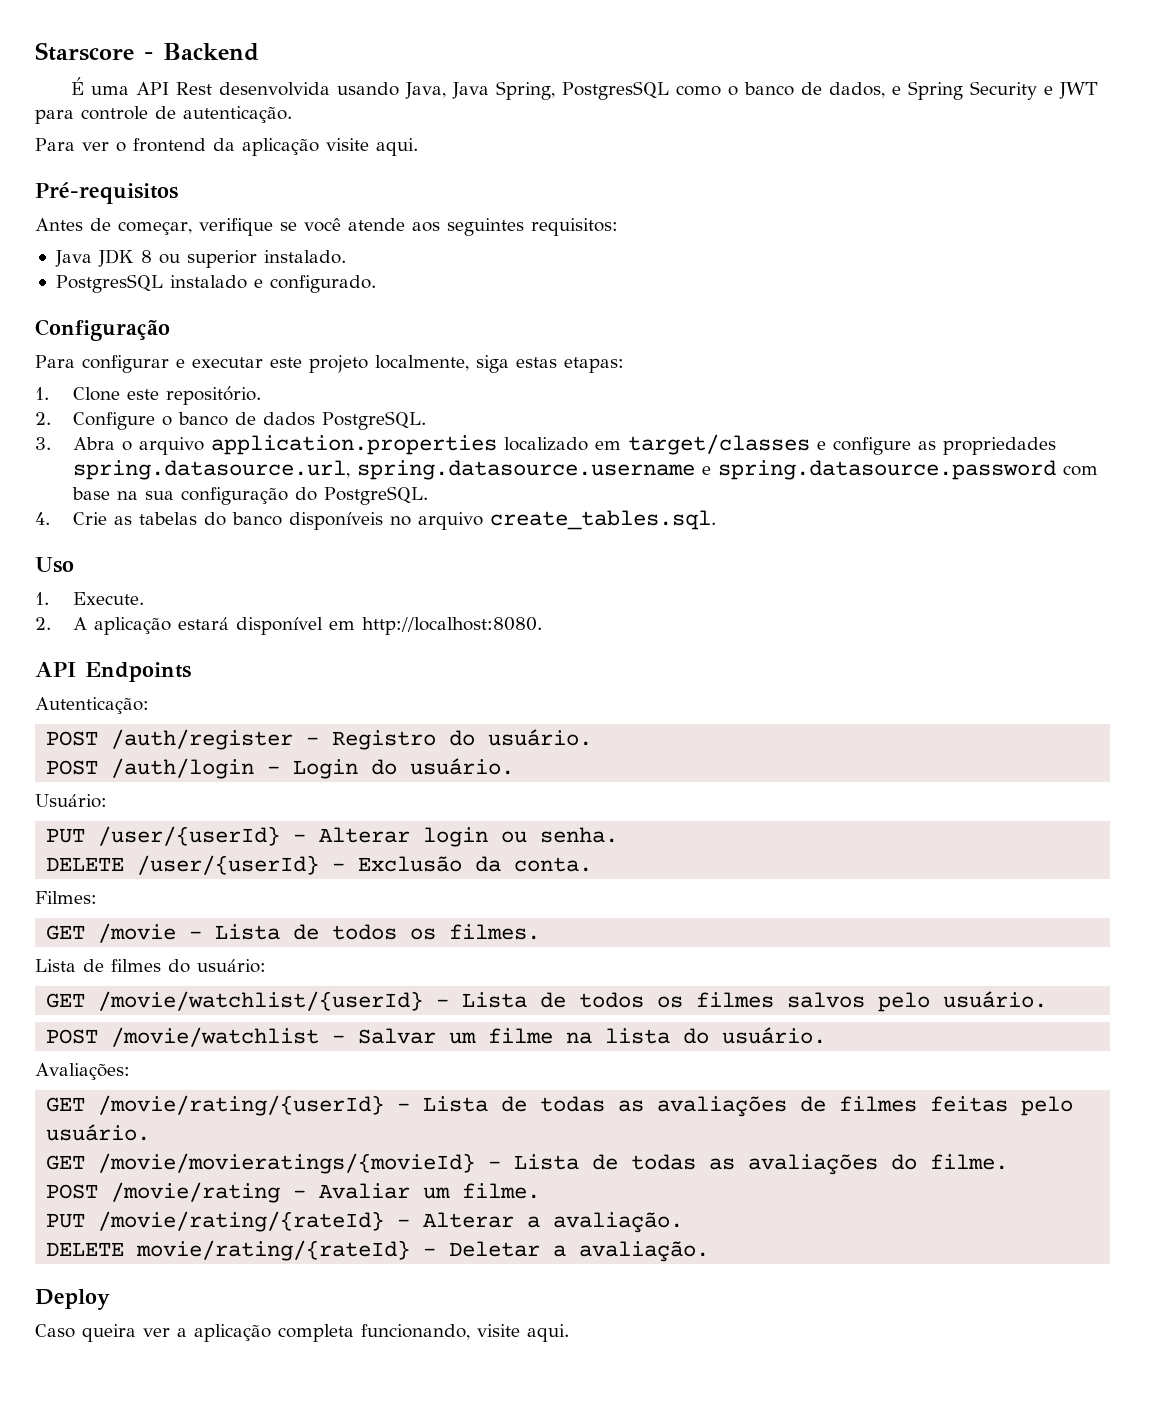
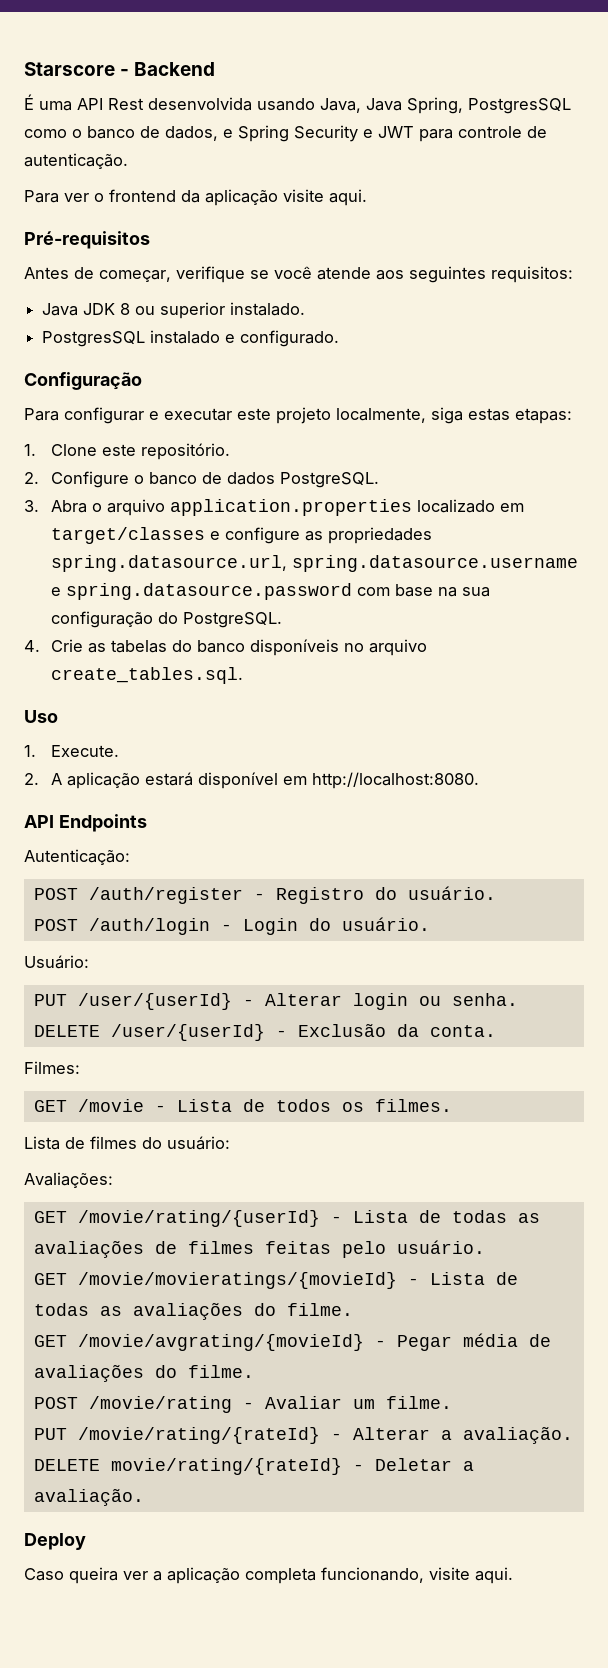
- GET /movie/watchlist/{userId} - Lista de todos os filmes salvos pelo usuário.
- POST /movie/watchlist - Salvar um filme na lista do usuário.
+ GET /movie/avgrating/{movieId} - Pegar média de avaliações do filme.

